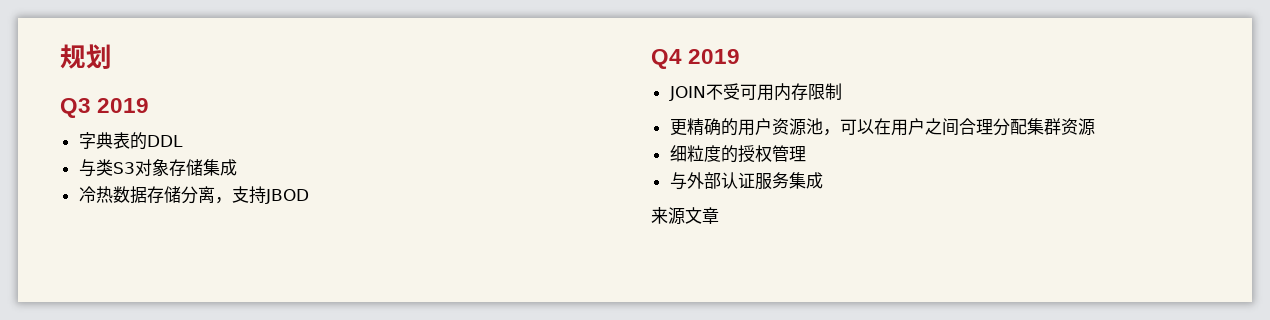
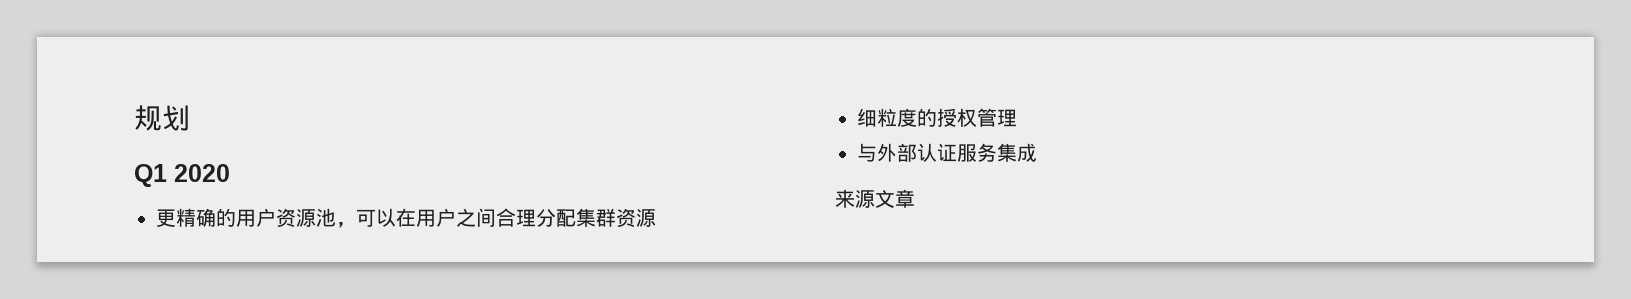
- Q3 2019
- 字典表的DDL
- 与类S3对象存储集成
- 冷热数据存储分离，支持JBOD
- Q4 2019
- JOIN不受可用内存限制
+ Q1 2020

